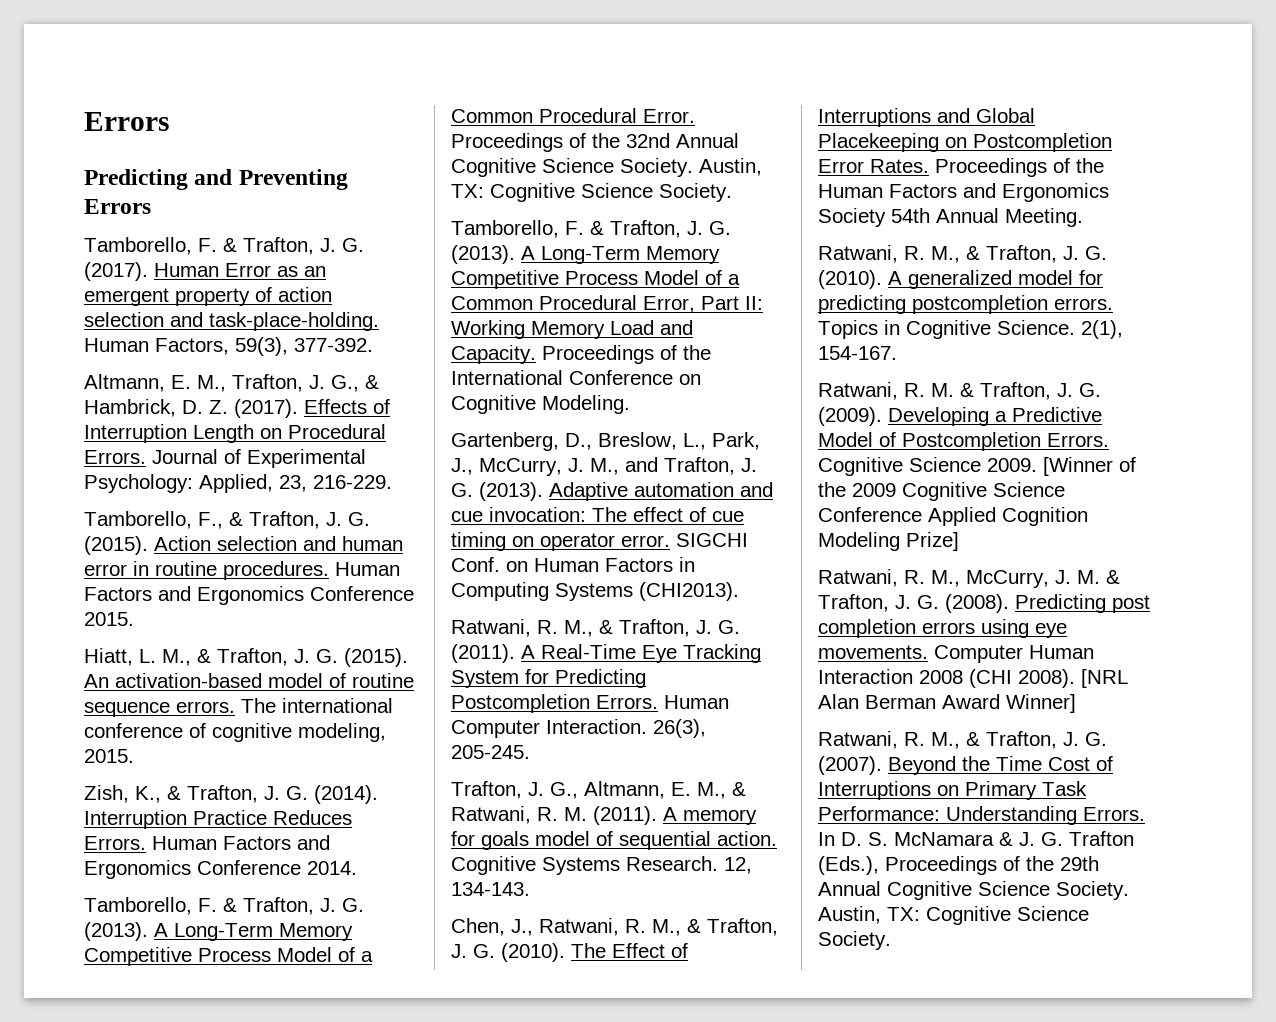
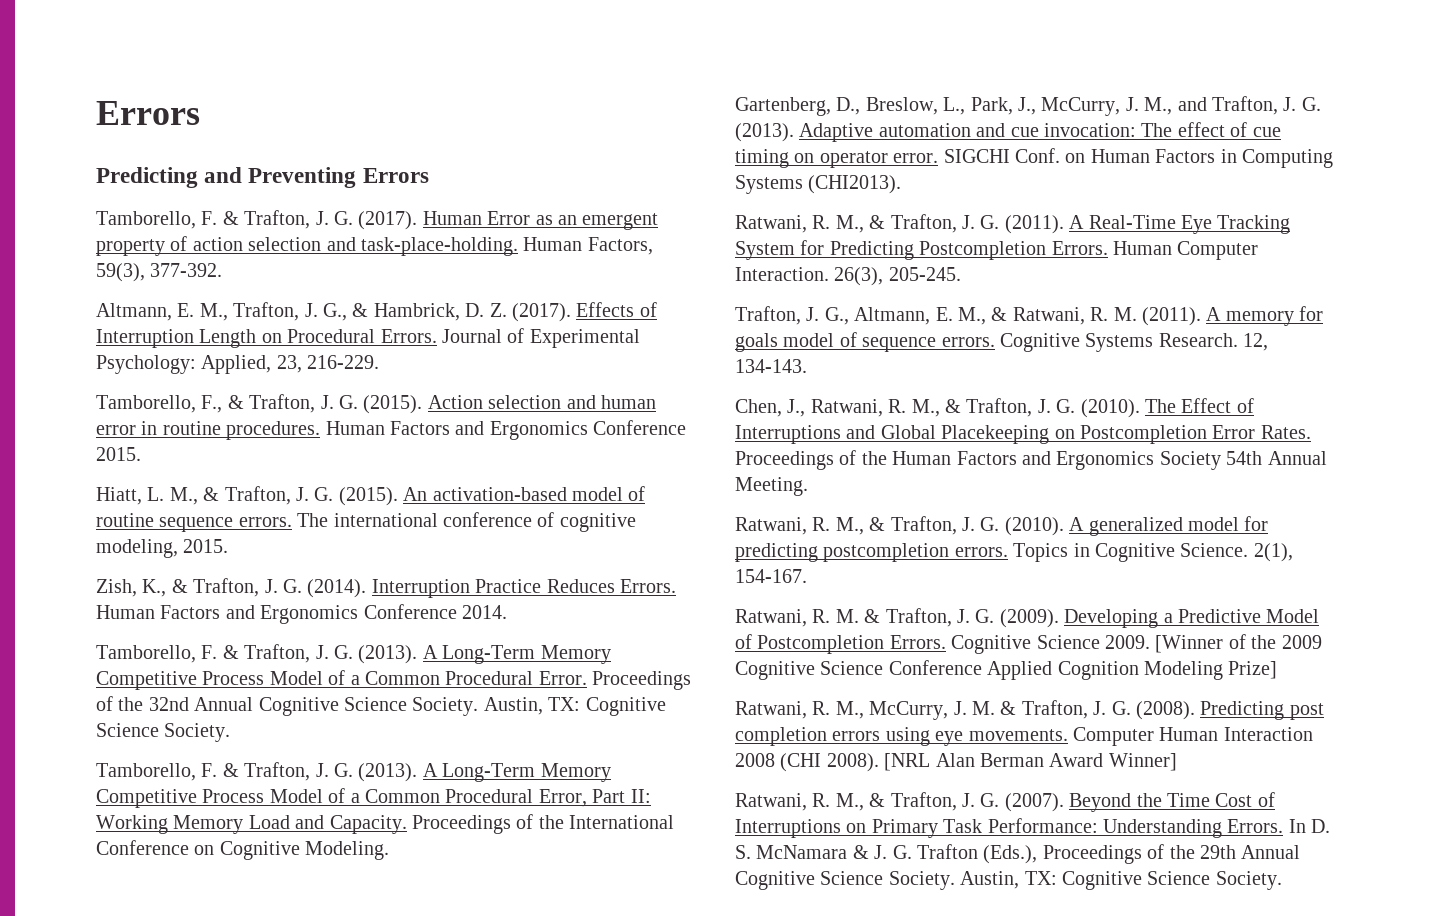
- A memory for goals model of sequential action.
+ A memory for goals model of sequence errors.

